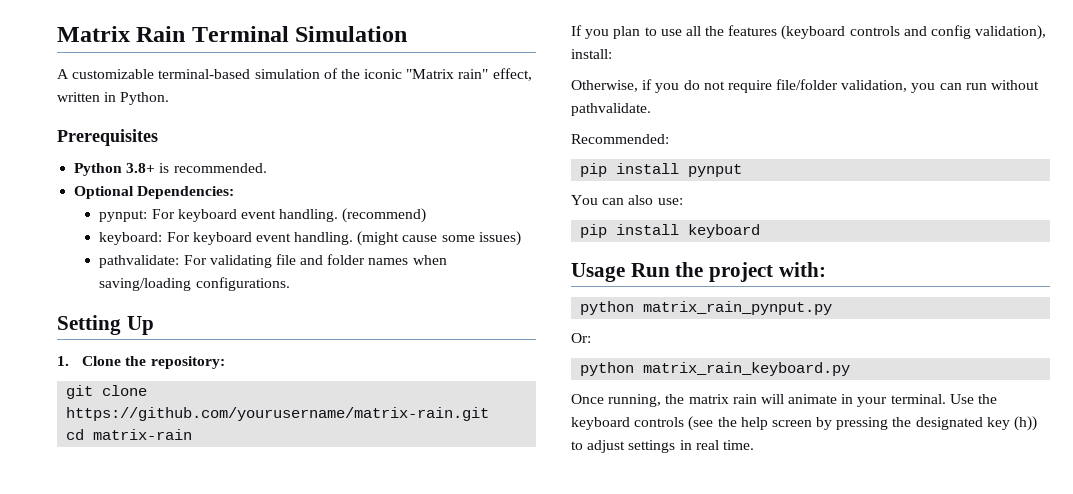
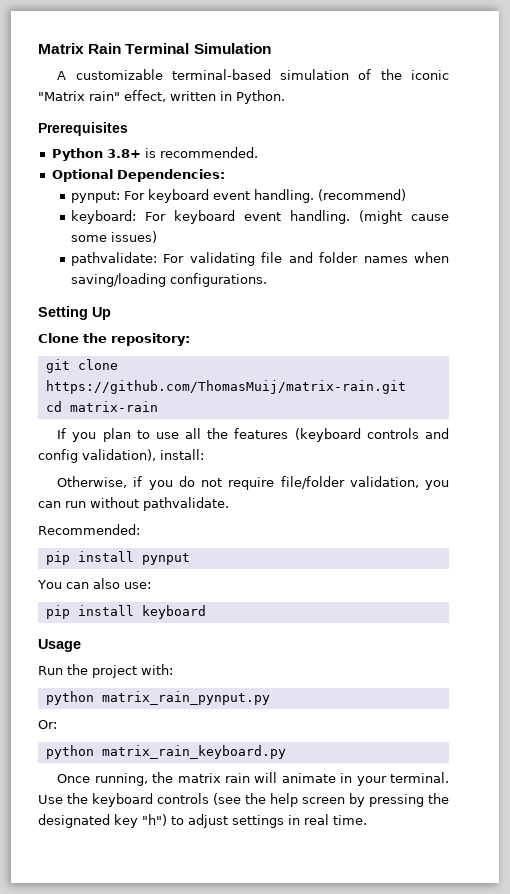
- 1. Clone the repository:
+ Clone the repository:
- git clone https://github.com/yourusername/matrix-rain.git
+ git clone https://github.com/ThomasMuij/matrix-rain.git
- Usage Run the project with:
+ Usage
+ Run the project with:
- Use the keyboard controls (see the help screen by pressing the designated key (h)) to adjust settings in real time.
+ Use the keyboard controls (see the help screen by pressing the designated key "h") to adjust settings in real time.

